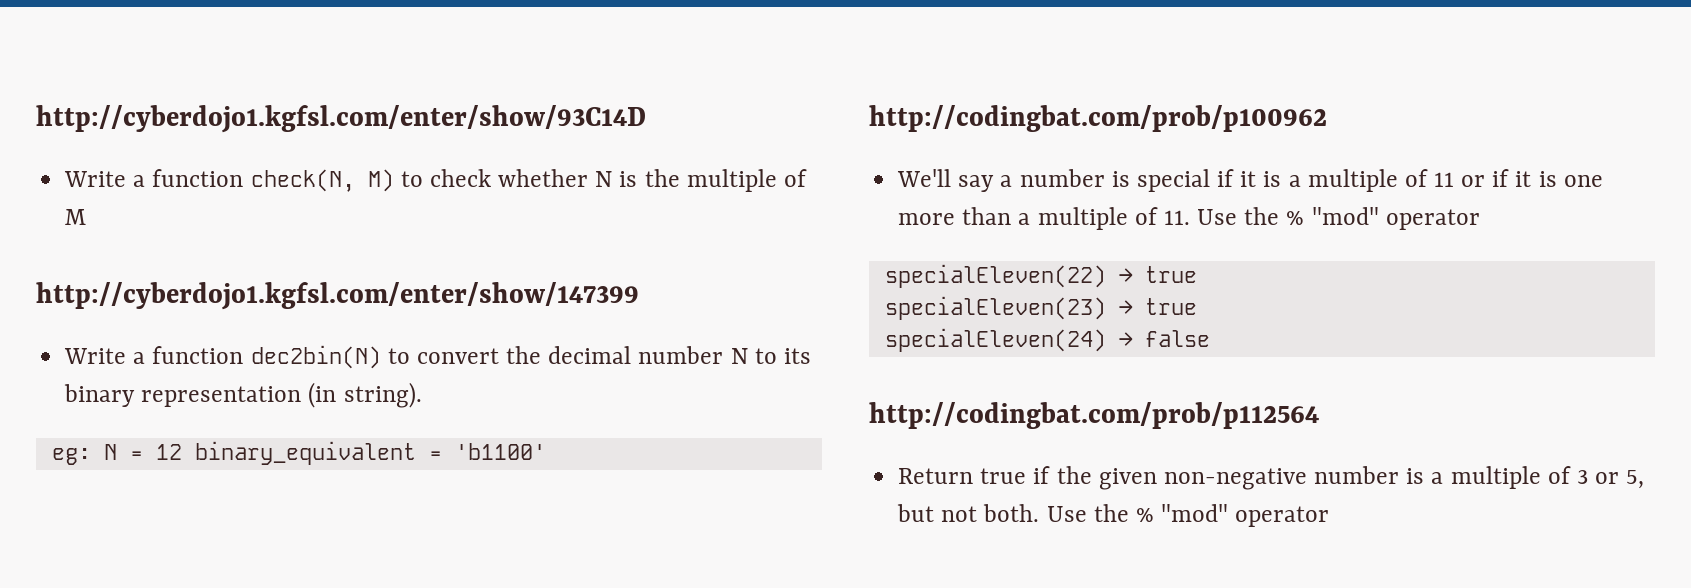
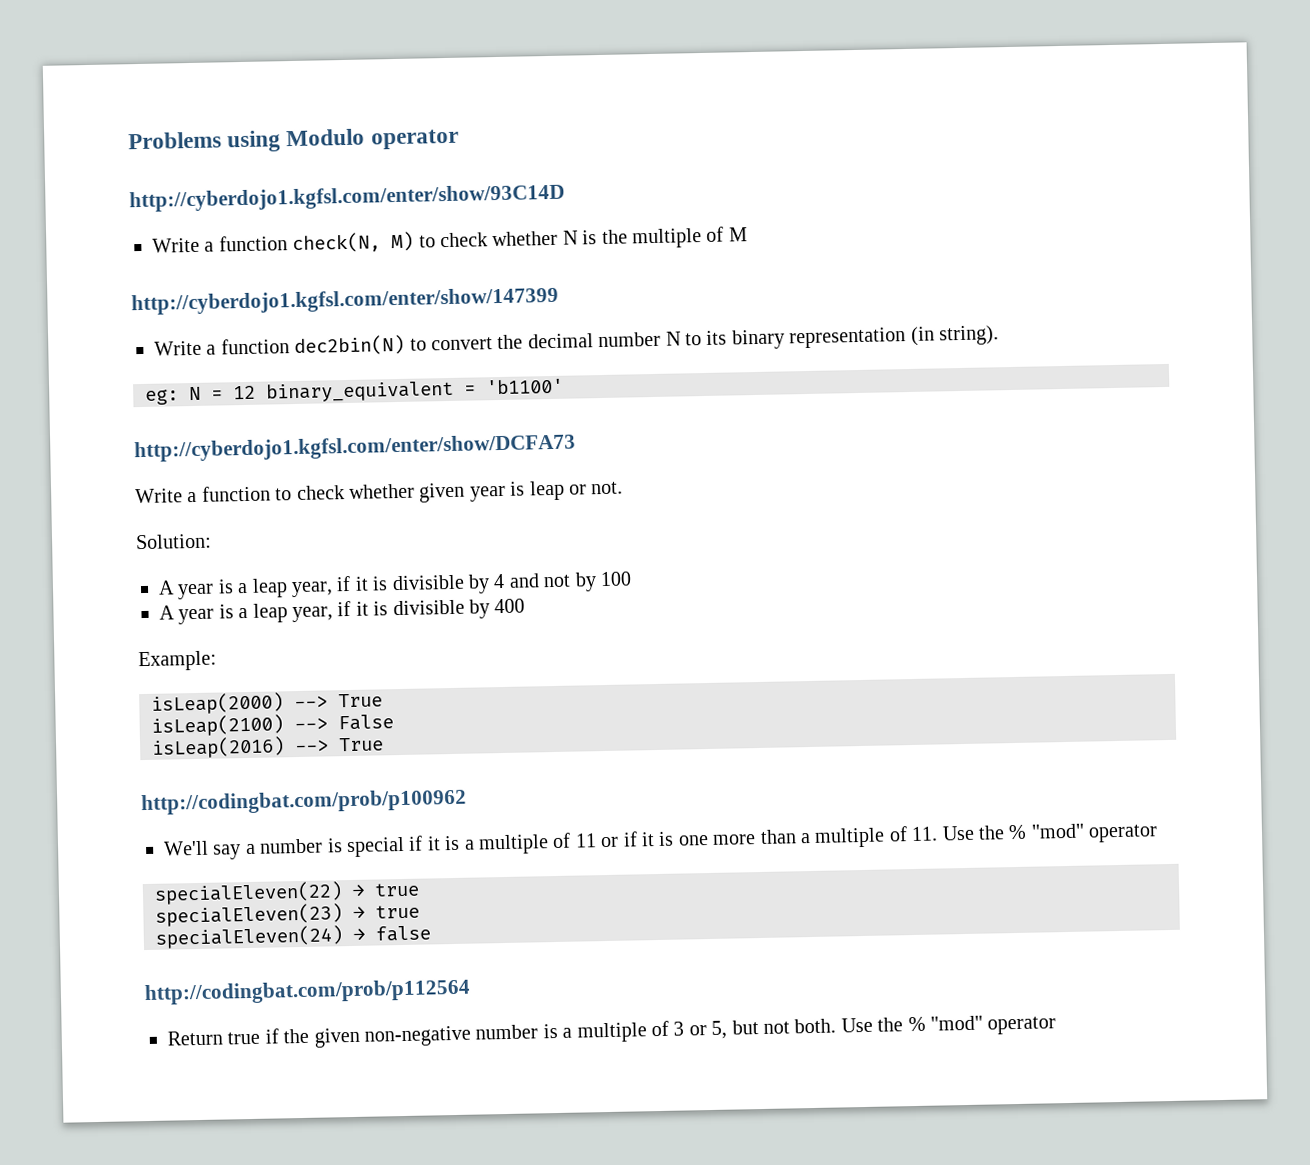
+ Problems using Modulo operator
+ http://cyberdojo1.kgfsl.com/enter/show/DCFA73
+ Write a function to check whether given year is leap or not.
+ Solution:
+ A year is a leap year, if it is divisible by 4 and not by 100
+ A year is a leap year, if it is divisible by 400
+ Example:
+ isLeap(2000) --> True
+ isLeap(2100) --> False
+ isLeap(2016) --> True

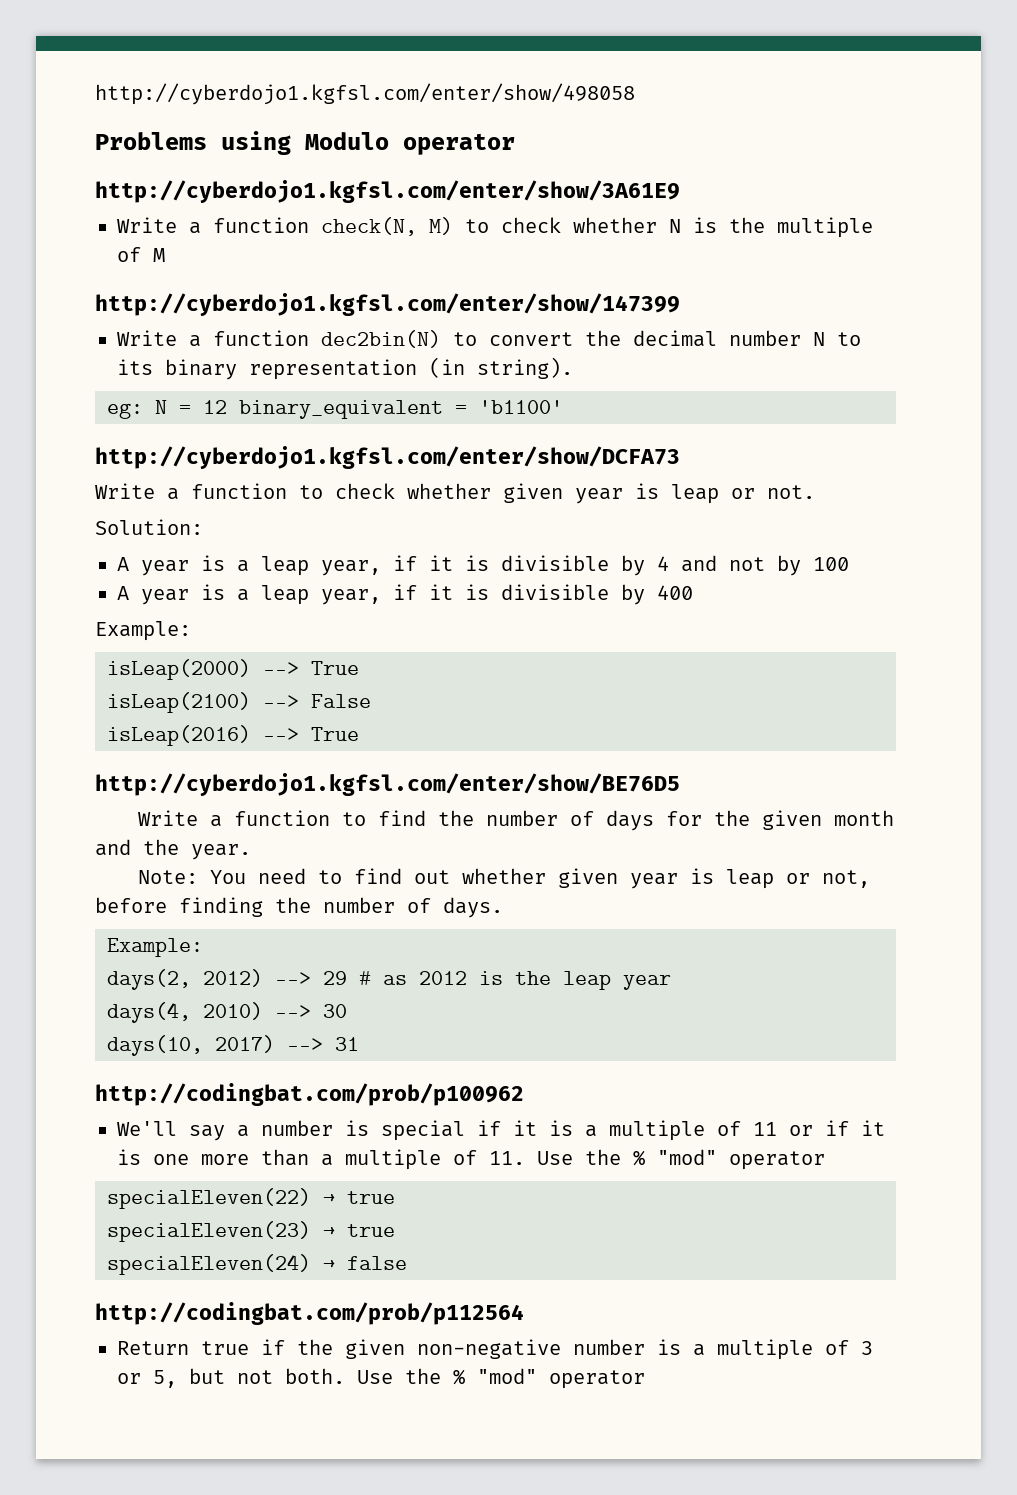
+ http://cyberdojo1.kgfsl.com/enter/show/498058
- http://cyberdojo1.kgfsl.com/enter/show/93C14D
+ http://cyberdojo1.kgfsl.com/enter/show/3A61E9
+ http://cyberdojo1.kgfsl.com/enter/show/BE76D5
+ Write a function to find the number of days for the given month and the year.
+ Note: You need to find out whether given year is leap or not, before finding the number of days.
+ Example:
+ days(2, 2012) --> 29 # as 2012 is the leap year
+ days(4, 2010) --> 30
+ days(10, 2017) --> 31

